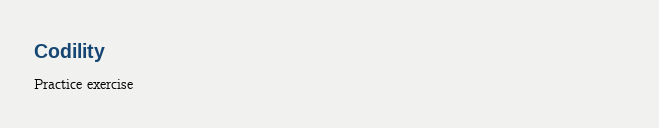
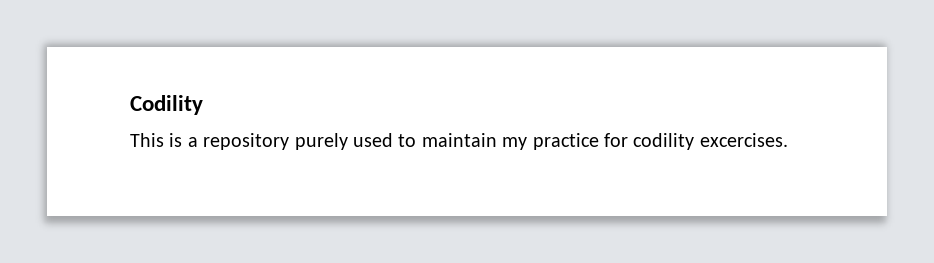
- Practice exercise
+ This is a repository purely used to maintain my practice for codility excercises.

